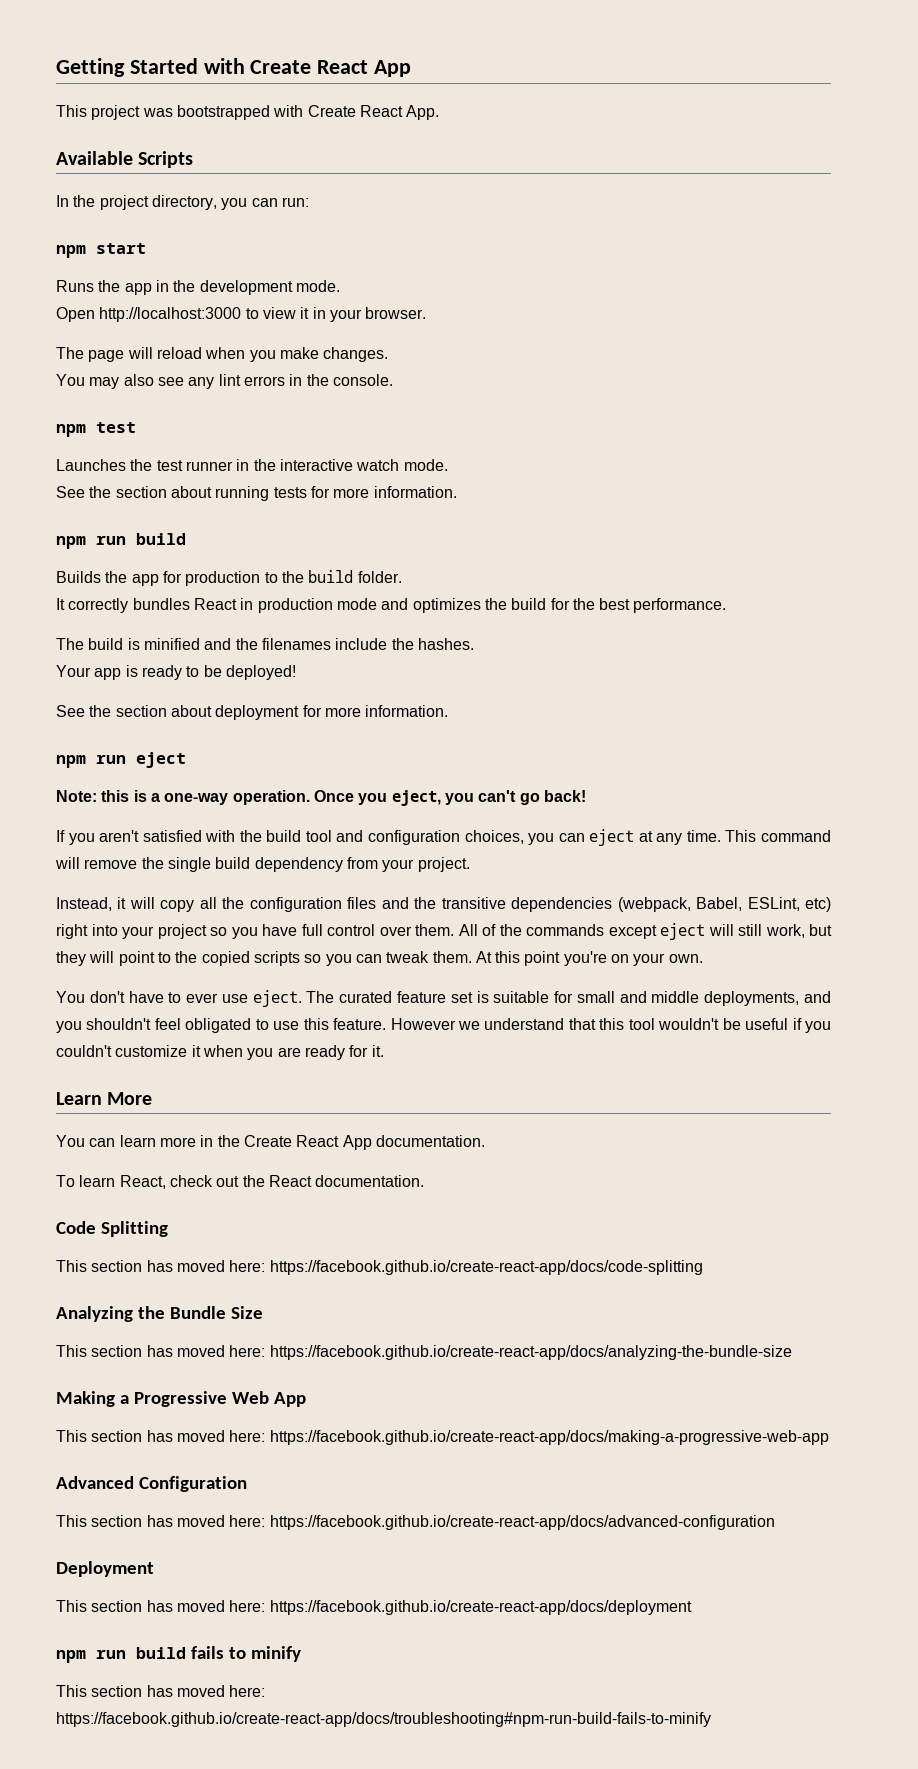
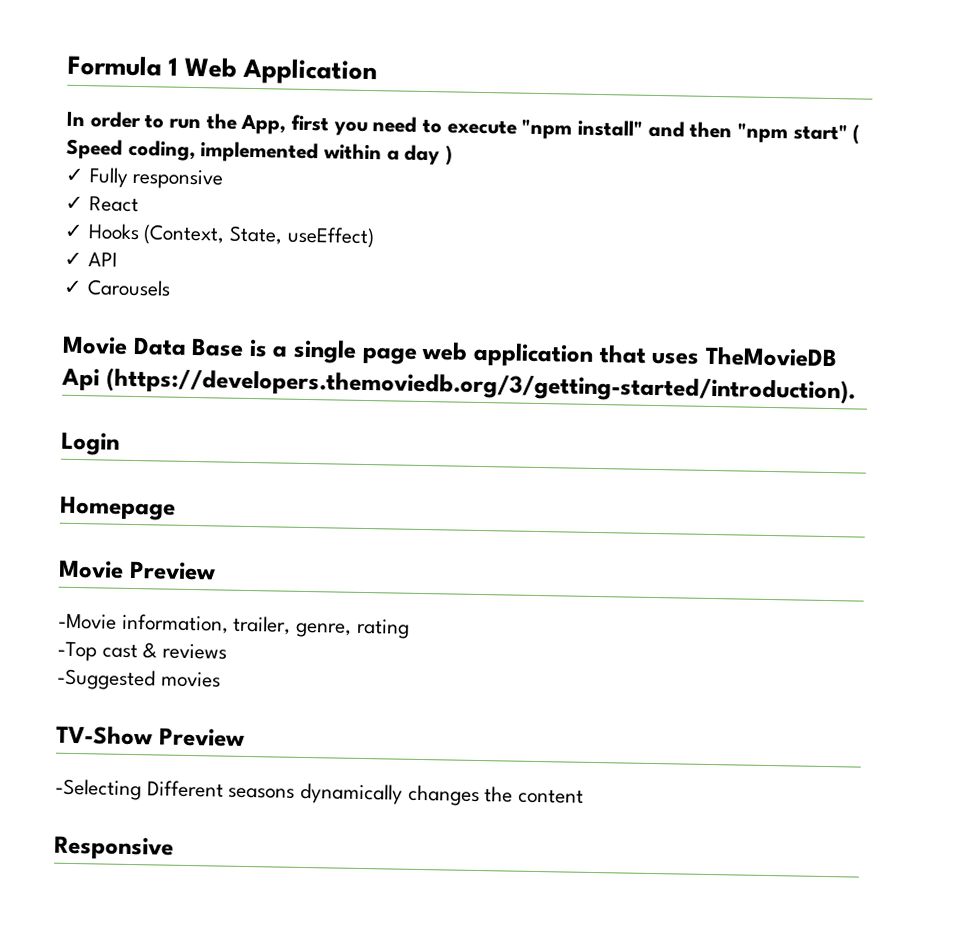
- Getting Started with Create React App
- This project was bootstrapped with Create React App.
- Available Scripts
- In the project directory, you can run:
- npm start
- Runs the app in the development mode.
- Open http://localhost:3000 to view it in your browser.
- The page will reload when you make changes.
- You may also see any lint errors in the console.
- npm test
- Launches the test runner in the interactive watch mode.
- See the section about running tests for more information.
- npm run build
- Builds the app for production to the build folder.
- It correctly bundles React in production mode and optimizes the build for the best performance.
- The build is minified and the filenames include the hashes.
- Your app is ready to be deployed!
- See the section about deployment for more information.
- npm run eject
- Note: this is a one-way operation. Once you eject, you can't go back!
- If you aren't satisfied with the build tool and configuration choices, you can eject at any time. This command will remove the single build dependency from your project.
- Instead, it will copy all the configuration files and the transitive dependencies (webpack, Babel, ESLint, etc) right into your project so you have full control over them. All of the commands except eject will still work, but they will point to the copied scripts so you can tweak them. At this point you're on your own.
- You don't have to ever use eject. The curated feature set is suitable for small and middle deployments, and you shouldn't feel obligated to use this feature. However we understand that this tool wouldn't be useful if you couldn't customize it when you are ready for it.
- Learn More
- You can learn more in the Create React App documentation.
- To learn React, check out the React documentation.
- Code Splitting
- This section has moved here: https://facebook.github.io/create-react-app/docs/code-splitting
- Analyzing the Bundle Size
- This section has moved here: https://facebook.github.io/create-react-app/docs/analyzing-the-bundle-size
- Making a Progressive Web App
- This section has moved here: https://facebook.github.io/create-react-app/docs/making-a-progressive-web-app
- Advanced Configuration
- This section has moved here: https://facebook.github.io/create-react-app/docs/advanced-configuration
- Deployment
- This section has moved here: https://facebook.github.io/create-react-app/docs/deployment
- npm run build fails to minify
- This section has moved here: https://facebook.github.io/create-react-app/docs/troubleshooting#npm-run-build-fails-to-minify
+ Formula 1 Web Application
+ In order to run the App, first you need to execute "npm install" and then "npm start" ( Speed coding, implemented within a day )
+ ✓ Fully responsive
+ ✓ React
+ ✓ Hooks (Context, State, useEffect)
+ ✓ API
+ ✓ Carousels
+ Movie Data Base is a single page web application that uses TheMovieDB Api (https://developers.themoviedb.org/3/getting-started/introduction).
+ Login
+ Homepage
+ Movie Preview
+ -Movie information, trailer, genre, rating
+ -Top cast & reviews
+ -Suggested movies
+ TV-Show Preview
+ -Selecting Different seasons dynamically changes the content
+ Responsive

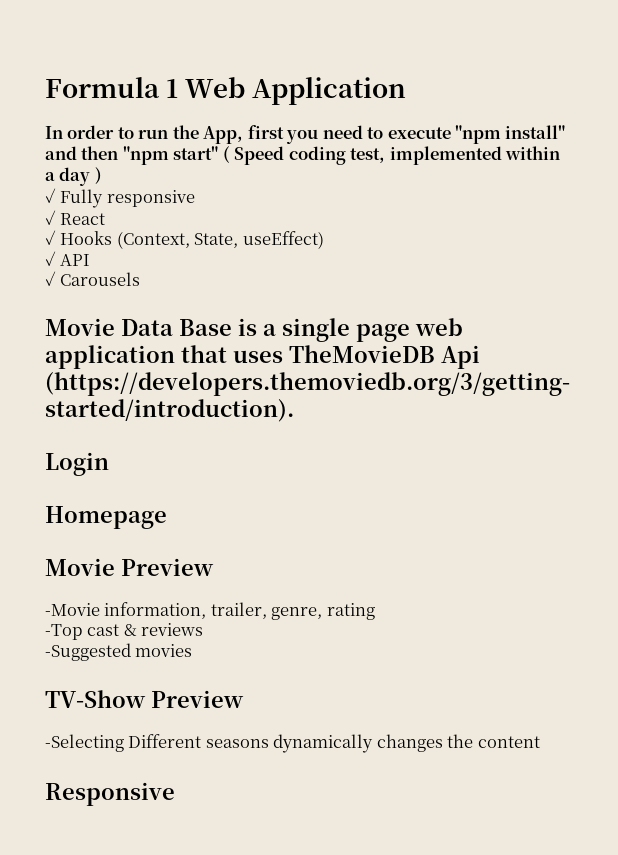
- In order to run the App, first you need to execute "npm install" and then "npm start" ( Speed coding, implemented within a day )
+ In order to run the App, first you need to execute "npm install" and then "npm start" ( Speed coding test, implemented within a day )

